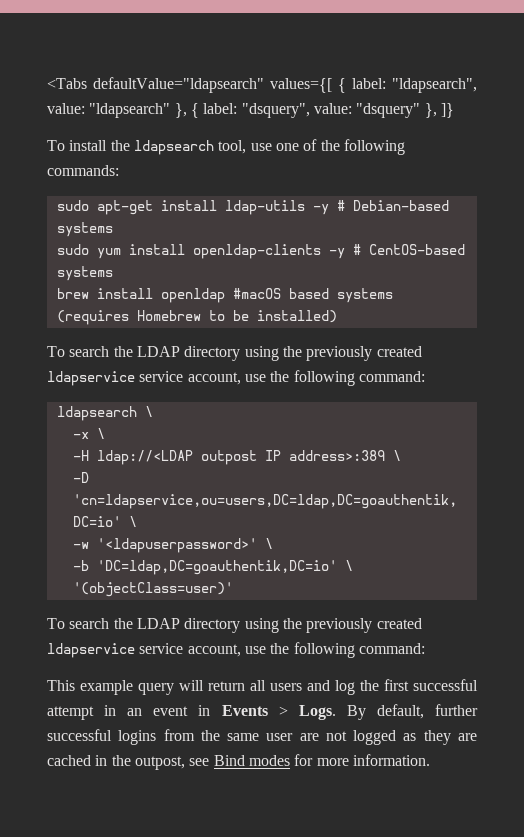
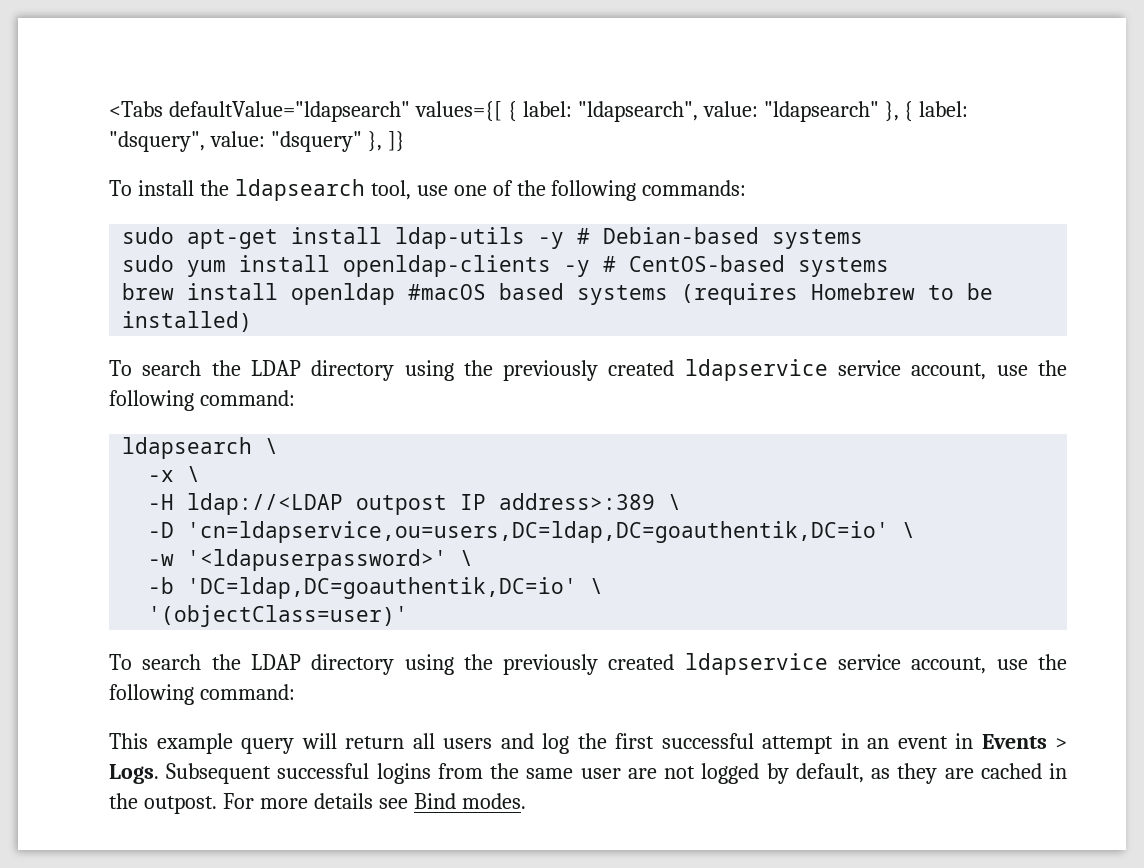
- By default, further successful logins from the same user are not logged as they are cached in the outpost, see Bind modes for more information.
+ Subsequent successful logins from the same user are not logged by default, as they are cached in the outpost. For more details see Bind modes.

